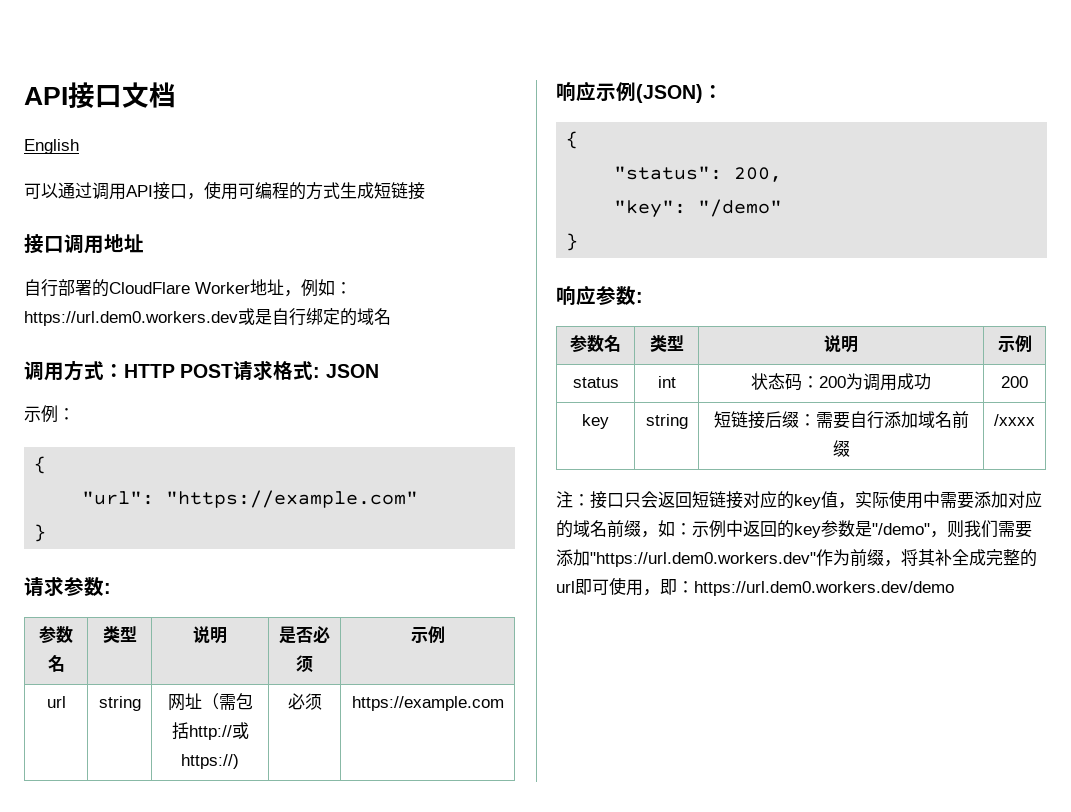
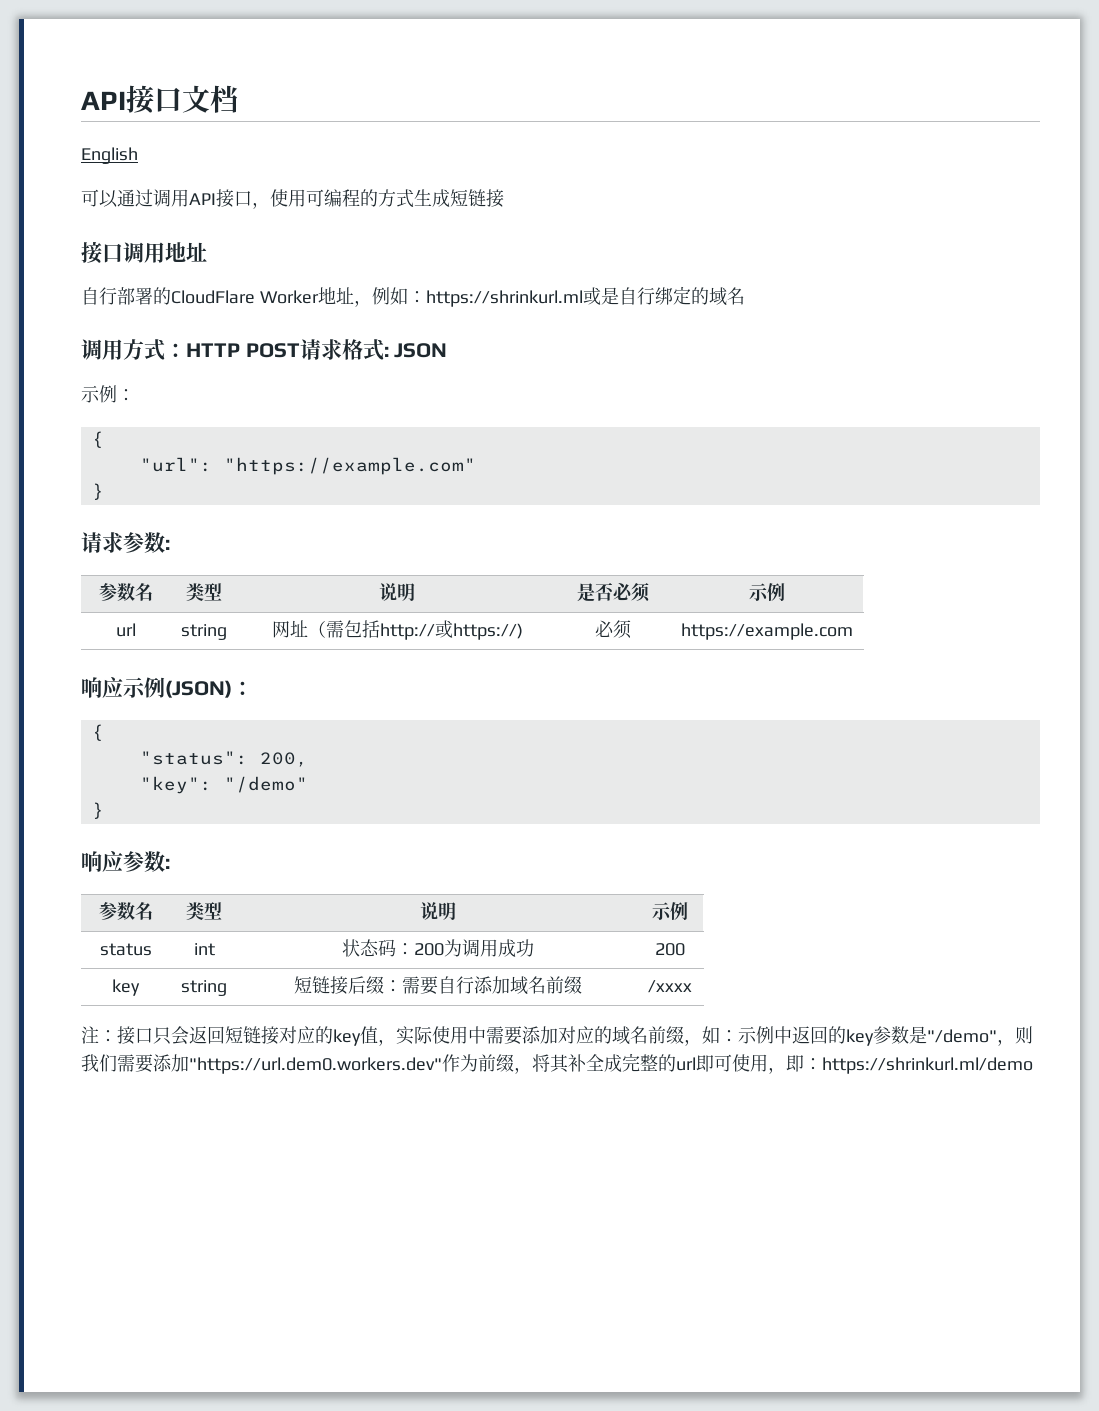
- 自行部署的CloudFlare Worker地址，例如：https://url.dem0.workers.dev或是自行绑定的域名
+ 自行部署的CloudFlare Worker地址，例如：https://shrinkurl.ml或是自行绑定的域名
- 注：接口只会返回短链接对应的key值，实际使用中需要添加对应的域名前缀，如：示例中返回的key参数是"/demo"，则我们需要添加"https://url.dem0.workers.dev"作为前缀，将其补全成完整的url即可使用，即：https://url.dem0.workers.dev/demo
+ 注：接口只会返回短链接对应的key值，实际使用中需要添加对应的域名前缀，如：示例中返回的key参数是"/demo"，则我们需要添加"https://url.dem0.workers.dev"作为前缀，将其补全成完整的url即可使用，即：https://shrinkurl.ml/demo

